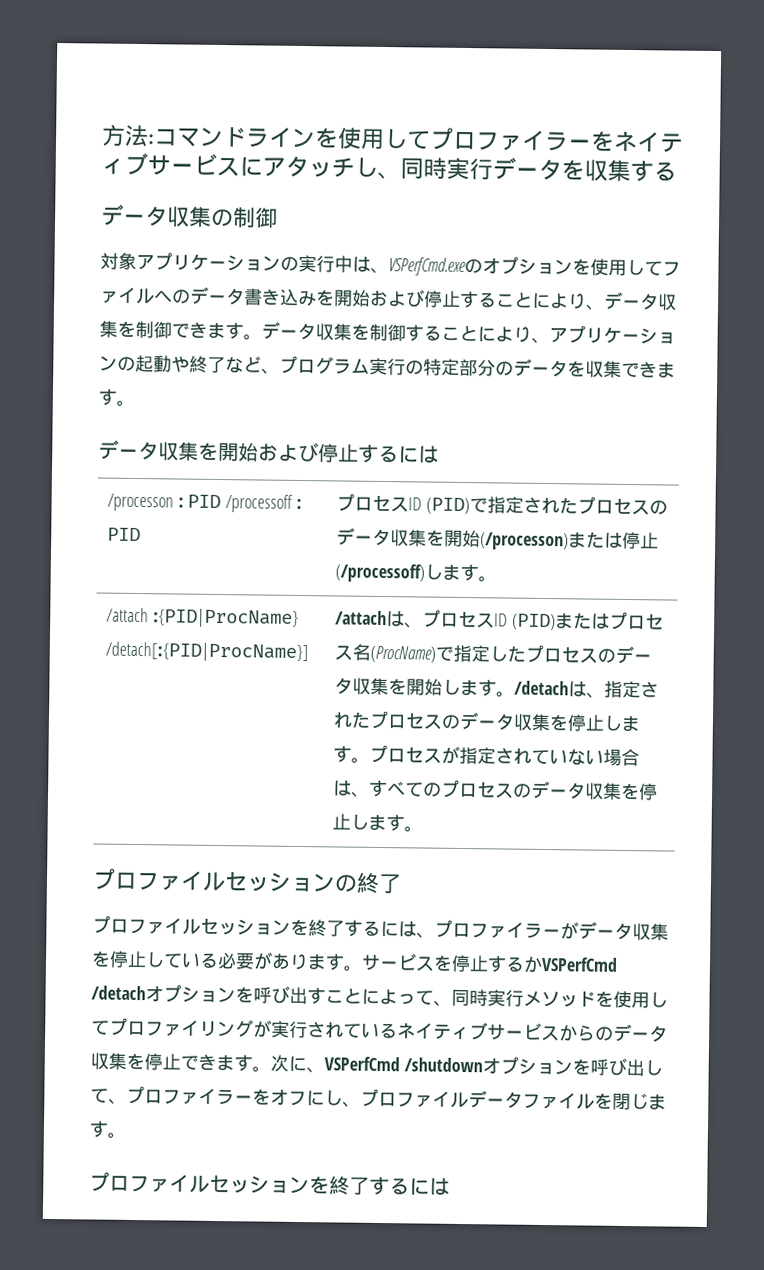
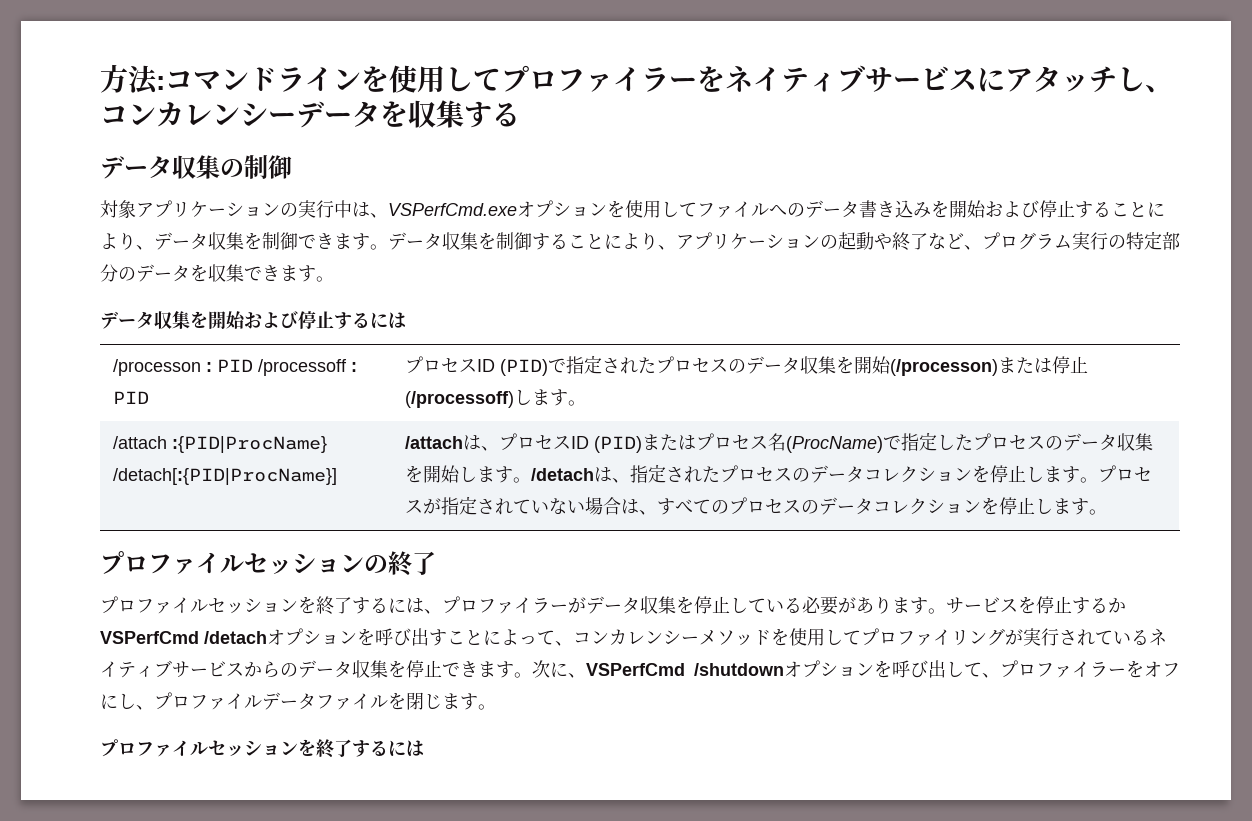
- 方法:コマンドラインを使用してプロファイラーをネイティブサービスにアタッチし、同時実行データを収集する
+ 方法:コマンドラインを使用してプロファイラーをネイティブサービスにアタッチし、コンカレンシーデータを収集する
- 対象アプリケーションの実行中は、VSPerfCmd.exeのオプションを使用してファイルへのデータ書き込みを開始および停止することにより、データ収集を制御できます。
+ 対象アプリケーションの実行中は、VSPerfCmd.exeオプションを使用してファイルへのデータ書き込みを開始および停止することにより、データ収集を制御できます。
- /detachは、指定されたプロセスのデータ収集を停止します。
+ /detachは、指定されたプロセスのデータコレクションを停止します。
- プロセスが指定されていない場合は、すべてのプロセスのデータ収集を停止します。
+ プロセスが指定されていない場合は、すべてのプロセスのデータコレクションを停止します。
- サービスを停止するかVSPerfCmd /detachオプションを呼び出すことによって、同時実行メソッドを使用してプロファイリングが実行されているネイティブサービスからのデータ収集を停止できます。
+ サービスを停止するかVSPerfCmd /detachオプションを呼び出すことによって、コンカレンシーメソッドを使用してプロファイリングが実行されているネイティブサービスからのデータ収集を停止できます。

